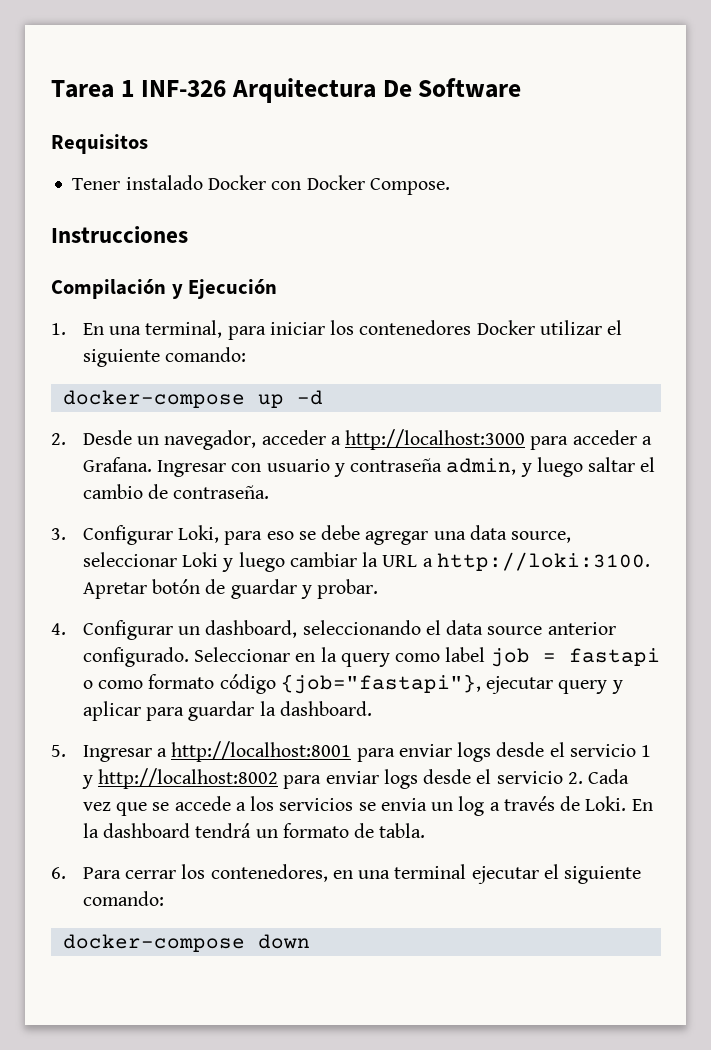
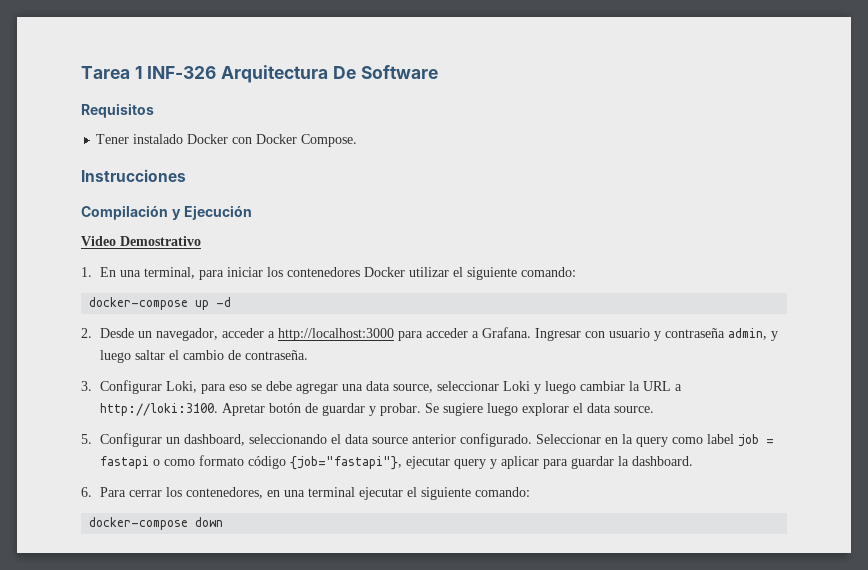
+ Video Demostrativo
- Apretar botón de guardar y probar.
- 4. Configurar un dashboard, seleccionando el data source anterior configurado.
+ Apretar botón de guardar y probar. Se sugiere luego explorar el data source.
+ 5. Configurar un dashboard, seleccionando el data source anterior configurado.
- 5. Ingresar a http://localhost:8001 para enviar logs desde el servicio 1 y http://localhost:8002 para enviar logs desde el servicio 2. Cada vez que se accede a los servicios se envia un log a través de Loki. En la dashboard tendrá un formato de tabla.

